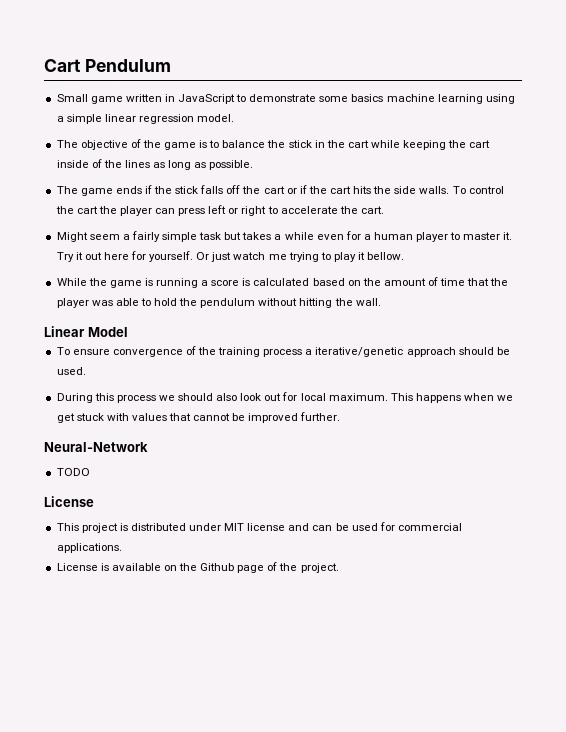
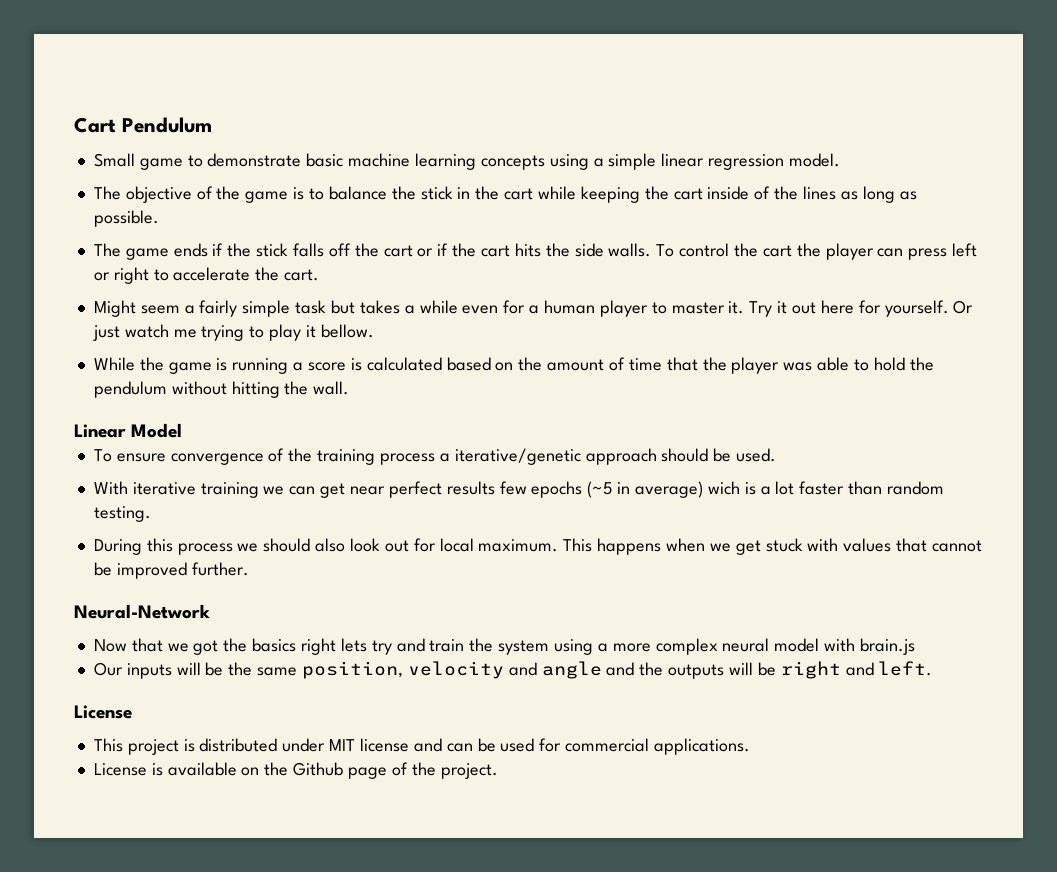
- Small game written in JavaScript to demonstrate some basics machine learning using a simple linear regression model.
+ Small game to demonstrate basic machine learning concepts using a simple linear regression model.
+ With iterative training we can get near perfect results few epochs (~5 in average) wich is a lot faster than random testing.
- TODO
+ Now that we got the basics right lets try and train the system using a more complex neural model with brain.js
+ Our inputs will be the same position, velocity and angle and the outputs will be right and left.

